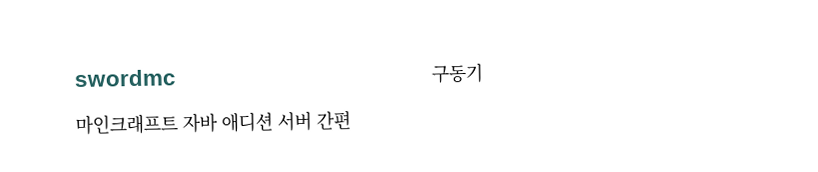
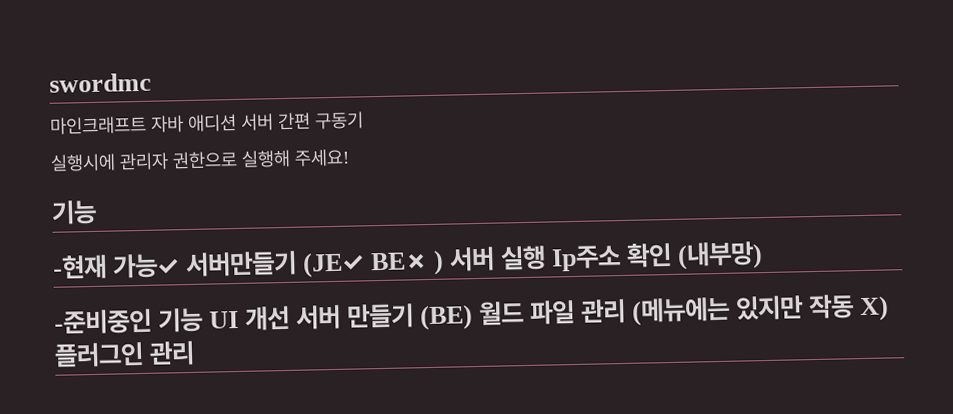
+ 실행시에 관리자 권한으로 실행해 주세요!
+ 기능
+ -현재 가능✓ 서버만들기 (JE✓ BE✗ ) 서버 실행 Ip주소 확인 (내부망)
+ -준비중인 기능 UI 개선 서버 만들기 (BE) 월드 파일 관리 (메뉴에는 있지만 작동 X) 플러그인 관리

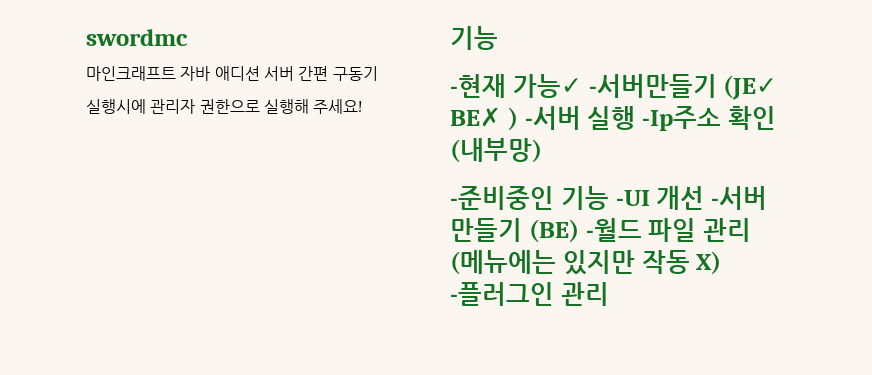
- -현재 가능✓ 서버만들기 (JE✓ BE✗ ) 서버 실행 Ip주소 확인 (내부망)
+ -현재 가능✓ -서버만들기 (JE✓ BE✗ ) -서버 실행 -Ip주소 확인 (내부망)
- -준비중인 기능 UI 개선 서버 만들기 (BE) 월드 파일 관리 (메뉴에는 있지만 작동 X) 플러그인 관리
+ -준비중인 기능 -UI 개선 -서버 만들기 (BE) -월드 파일 관리 (메뉴에는 있지만 작동 X) -플러그인 관리

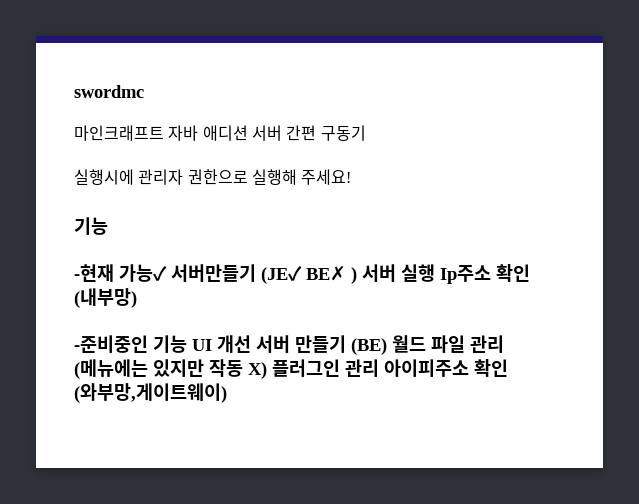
- -현재 가능✓ -서버만들기 (JE✓ BE✗ ) -서버 실행 -Ip주소 확인 (내부망)
+ -현재 가능✓ 서버만들기 (JE✓ BE✗ ) 서버 실행 Ip주소 확인 (내부망)
- -준비중인 기능 -UI 개선 -서버 만들기 (BE) -월드 파일 관리 (메뉴에는 있지만 작동 X) -플러그인 관리
+ -준비중인 기능 UI 개선 서버 만들기 (BE) 월드 파일 관리 (메뉴에는 있지만 작동 X) 플러그인 관리 아이피주소 확인 (와부망,게이트웨이)

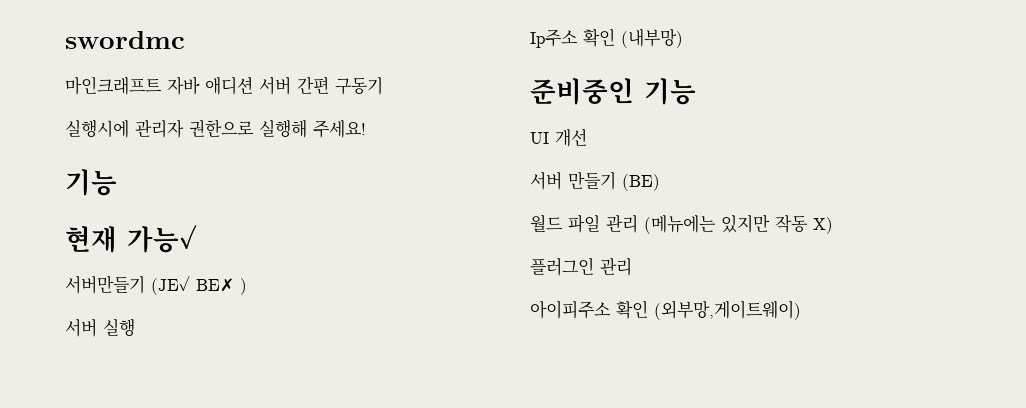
- -현재 가능✓ 서버만들기 (JE✓ BE✗ ) 서버 실행 Ip주소 확인 (내부망)
+ 현재 가능✓
+ 서버만들기 (JE✓ BE✗ )
+ 서버 실행
+ Ip주소 확인 (내부망)
- -준비중인 기능 UI 개선 서버 만들기 (BE) 월드 파일 관리 (메뉴에는 있지만 작동 X) 플러그인 관리 아이피주소 확인 (와부망,게이트웨이)
+ 준비중인 기능
+ UI 개선
+ 서버 만들기 (BE)
+ 월드 파일 관리 (메뉴에는 있지만 작동 X)
+ 플러그인 관리
+ 아이피주소 확인 (외부망,게이트웨이)

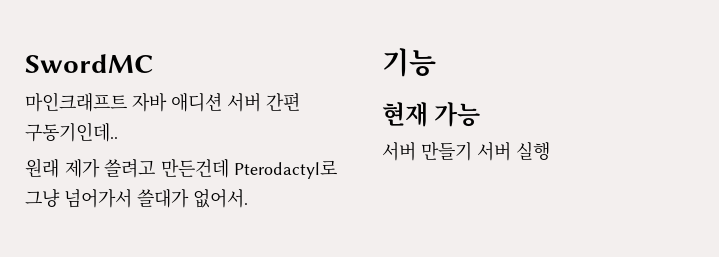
- swordmc
+ SwordMC
- 마인크래프트 자바 애디션 서버 간편 구동기
- 실행시에 관리자 권한으로 실행해 주세요!
+ 마인크래프트 자바 애디션 서버 간편 구동기인데..
+ 원래 제가 쓸려고 만든건데 Pterodactyl로 그냥 넘어가서 쓸대가 없어서.
  기능
- 현재 가능✓
- 서버만들기 (JE✓ BE✗ )
- 서버 실행
- Ip주소 확인 (내부망)
- 준비중인 기능
- UI 개선
- 서버 만들기 (BE)
- 월드 파일 관리 (메뉴에는 있지만 작동 X)
- 플러그인 관리
- 아이피주소 확인 (외부망,게이트웨이)
+ 현재 가능
+ 서버 만들기 서버 실행

